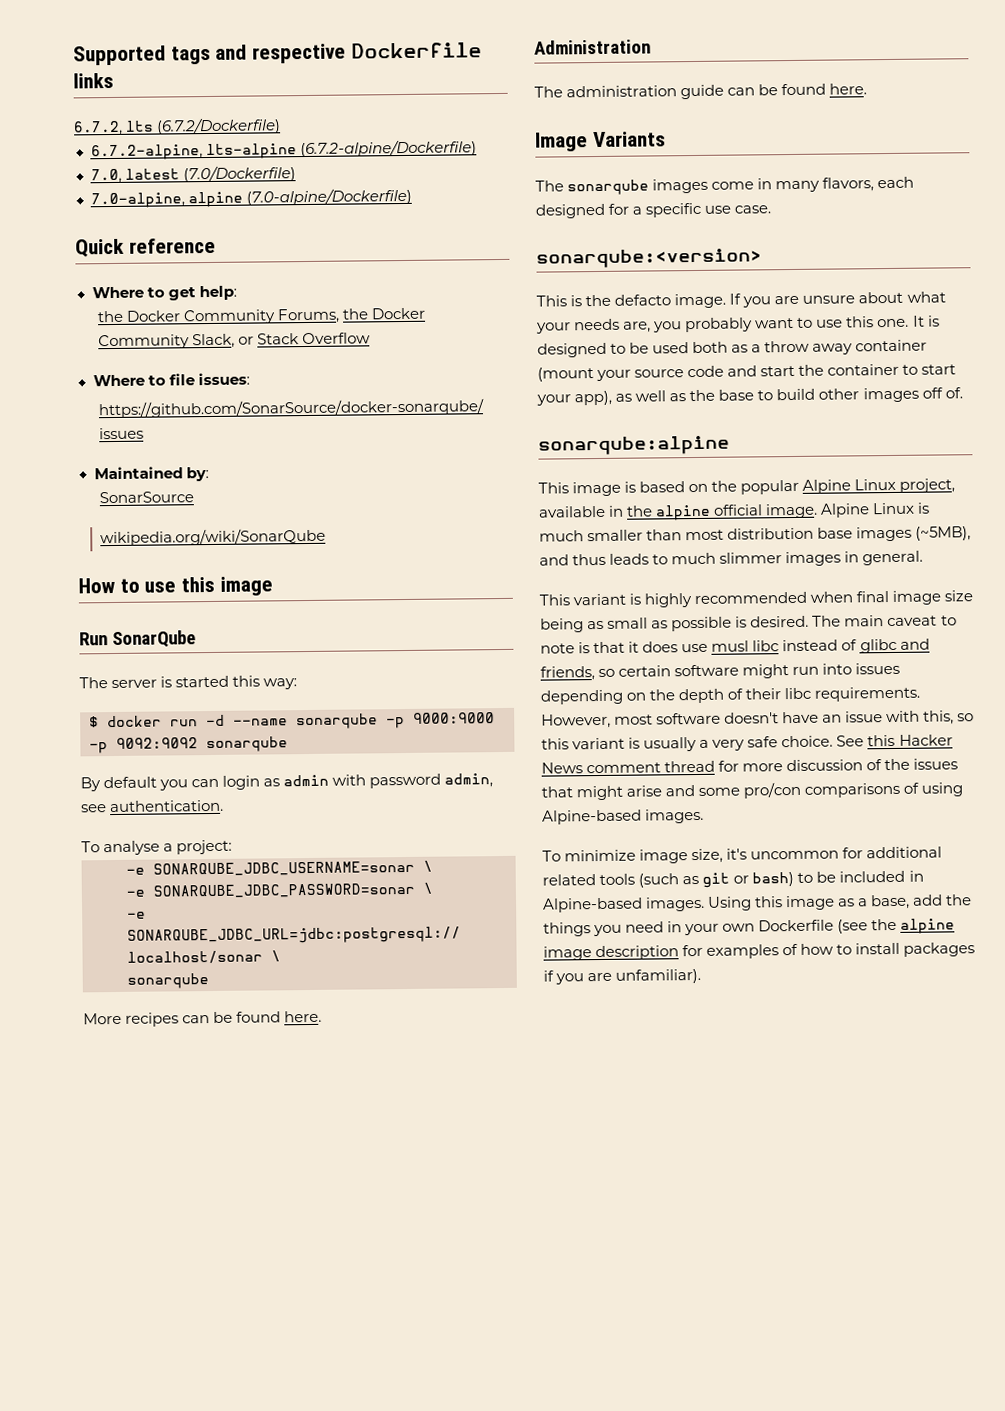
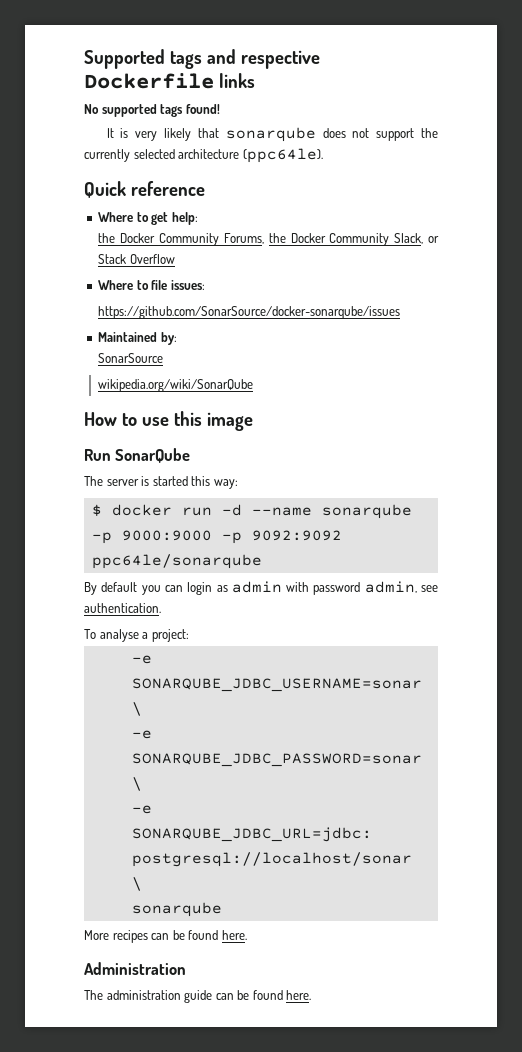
- 6.7.2, lts (6.7.2/Dockerfile)
- 6.7.2-alpine, lts-alpine (6.7.2-alpine/Dockerfile)
- 7.0, latest (7.0/Dockerfile)
- 7.0-alpine, alpine (7.0-alpine/Dockerfile)
+ No supported tags found!
+ It is very likely that sonarqube does not support the currently selected architecture (ppc64le).
- $ docker run -d --name sonarqube -p 9000:9000 -p 9092:9092 sonarqube
+ $ docker run -d --name sonarqube -p 9000:9000 -p 9092:9092 ppc64le/sonarqube
- Image Variants
- The sonarqube images come in many flavors, each designed for a specific use case.
- sonarqube:<version>
- This is the defacto image. If you are unsure about what your needs are, you probably want to use this one. It is designed to be used both as a throw away container (mount your source code and start the container to start your app), as well as the base to build other images off of.
- sonarqube:alpine
- This image is based on the popular Alpine Linux project, available in the alpine official image. Alpine Linux is much smaller than most distribution base images (~5MB), and thus leads to much slimmer images in general.
- This variant is highly recommended when final image size being as small as possible is desired. The main caveat to note is that it does use musl libc instead of glibc and friends, so certain software might run into issues depending on the depth of their libc requirements. However, most software doesn't have an issue with this, so this variant is usually a very safe choice. See this Hacker News comment thread for more discussion of the issues that might arise and some pro/con comparisons of using Alpine-based images.
- To minimize image size, it's uncommon for additional related tools (such as git or bash) to be included in Alpine-based images. Using this image as a base, add the things you need in your own Dockerfile (see the alpine image description for examples of how to install packages if you are unfamiliar).

